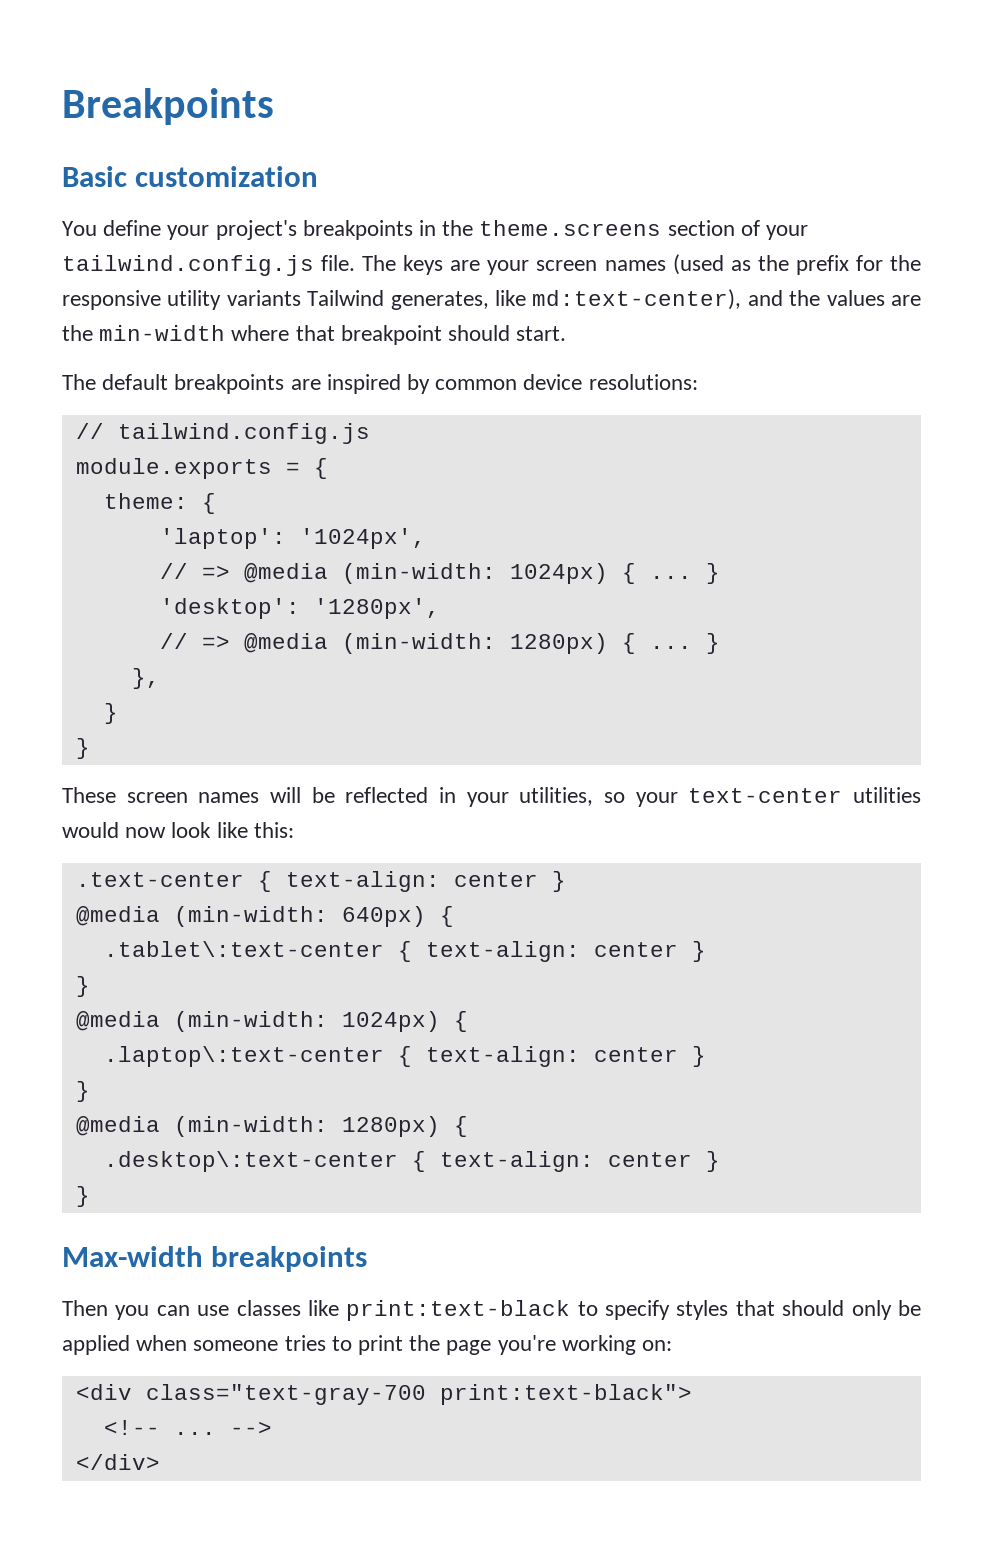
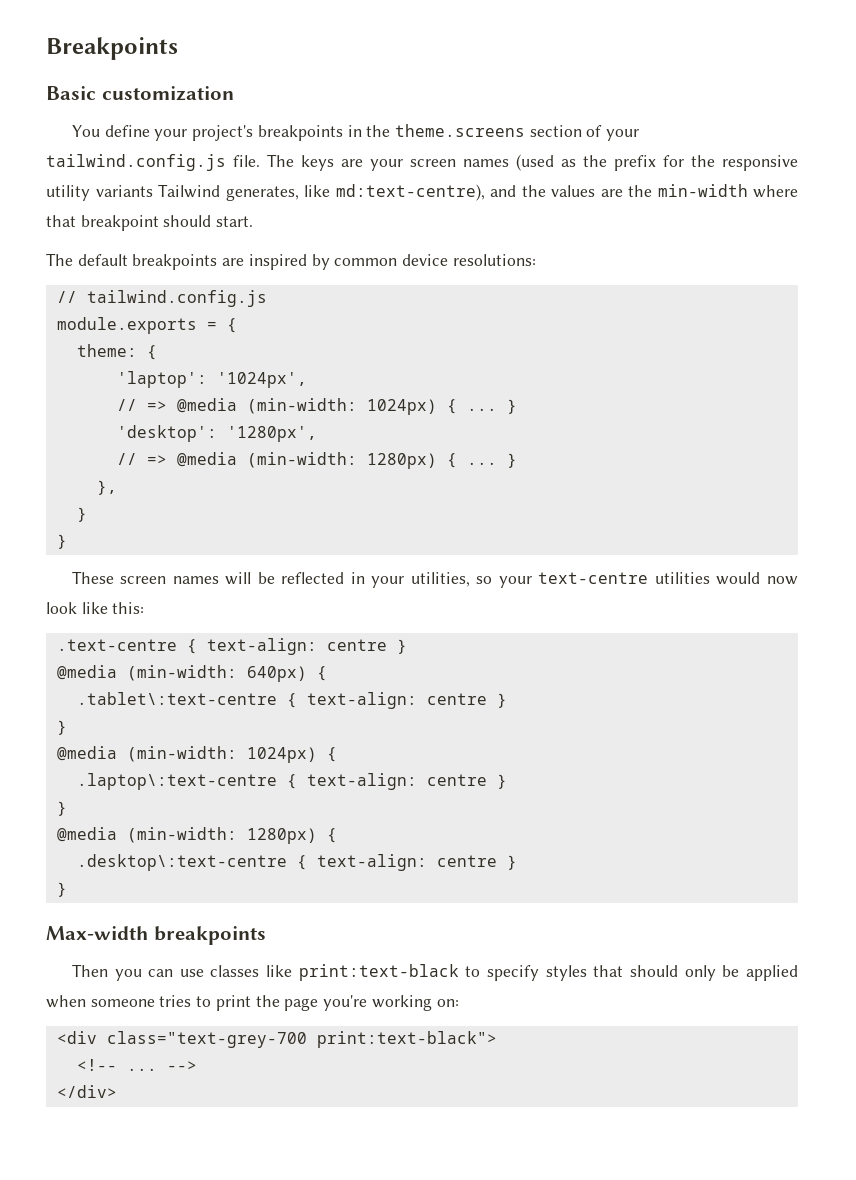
- The keys are your screen names (used as the prefix for the responsive utility variants Tailwind generates, like md:text-center), and the values are the min-width where that breakpoint should start.
+ The keys are your screen names (used as the prefix for the responsive utility variants Tailwind generates, like md:text-centre), and the values are the min-width where that breakpoint should start.
- These screen names will be reflected in your utilities, so your text-center utilities would now look like this:
+ These screen names will be reflected in your utilities, so your text-centre utilities would now look like this:
- .text-center { text-align: center }
+ .text-centre { text-align: centre }
- .tablet\:text-center { text-align: center }
+ .tablet\:text-centre { text-align: centre }
- .laptop\:text-center { text-align: center }
+ .laptop\:text-centre { text-align: centre }
- .desktop\:text-center { text-align: center }
+ .desktop\:text-centre { text-align: centre }
- <div class="text-gray-700 print:text-black">
+ <div class="text-grey-700 print:text-black">

